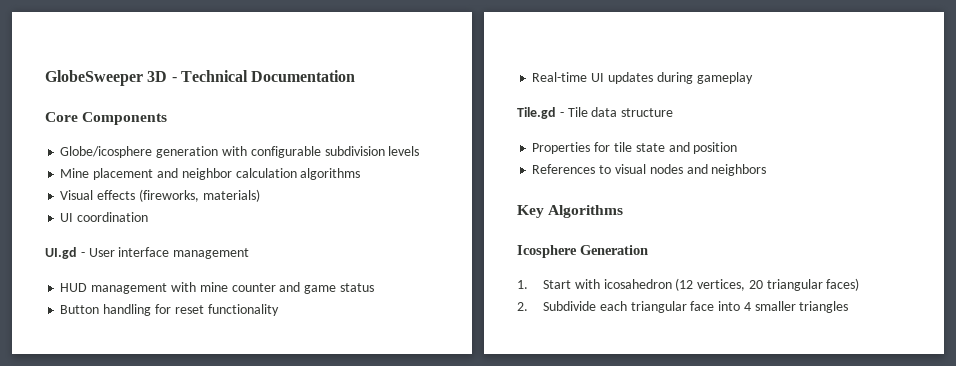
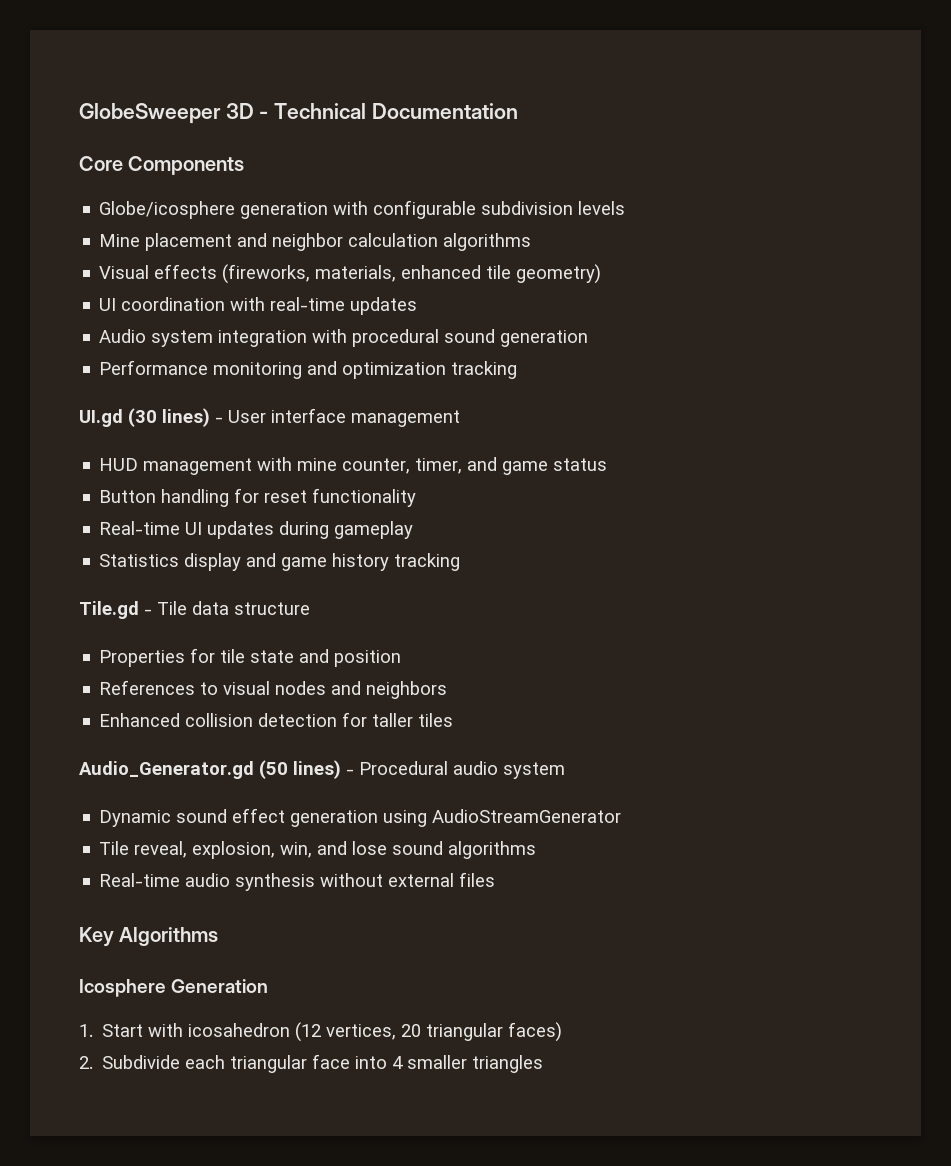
- Visual effects (fireworks, materials)
- UI coordination
+ Visual effects (fireworks, materials, enhanced tile geometry)
+ UI coordination with real-time updates
+ Audio system integration with procedural sound generation
+ Performance monitoring and optimization tracking
- UI.gd - User interface management
+ UI.gd (30 lines) - User interface management
- HUD management with mine counter and game status
+ HUD management with mine counter, timer, and game status
+ Statistics display and game history tracking
+ Enhanced collision detection for taller tiles
+ Audio_Generator.gd (50 lines) - Procedural audio system
+ Dynamic sound effect generation using AudioStreamGenerator
+ Tile reveal, explosion, win, and lose sound algorithms
+ Real-time audio synthesis without external files

